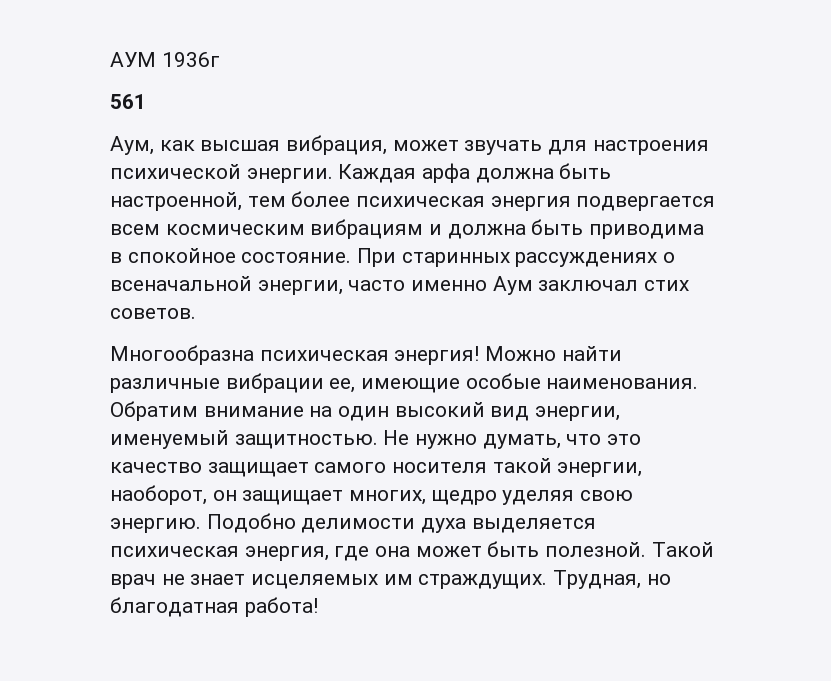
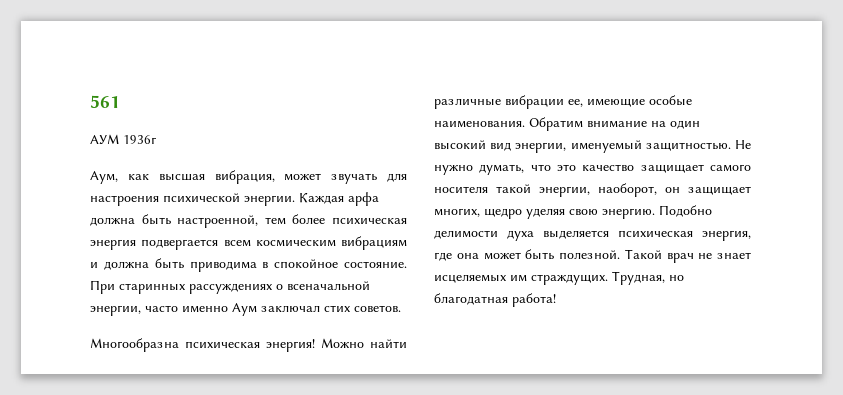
+ 561
- 561

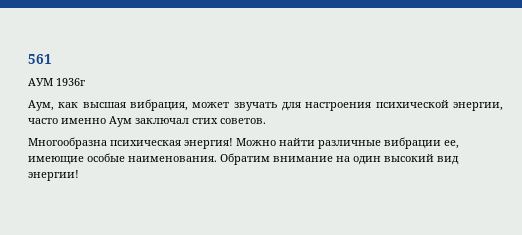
- Аум, как высшая вибрация, может звучать для настроения психической энергии. Каждая арфа должна быть настроенной, тем более психическая энергия подвергается всем космическим вибрациям и должна быть приводима в спокойное состояние. При старинных рассуждениях о всеначальной энергии, часто именно Аум заключал стих советов.
+ Аум, как высшая вибрация, может звучать для настроения психической энергии, часто именно Аум заключал стих советов.
- Обратим внимание на один высокий вид энергии, именуемый защитностью. Не нужно думать, что это качество защищает самого носителя такой энергии, наоборот, он защищает многих, щедро уделяя свою энергию. Подобно делимости духа выделяется психическая энергия, где она может быть полезной. Такой врач не знает исцеляемых им страждущих. Трудная, но благодатная работа!
+ Обратим внимание на один высокий вид энергии!

